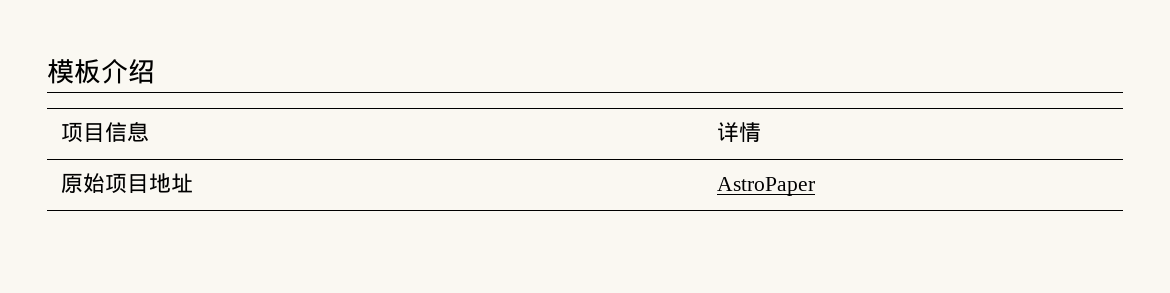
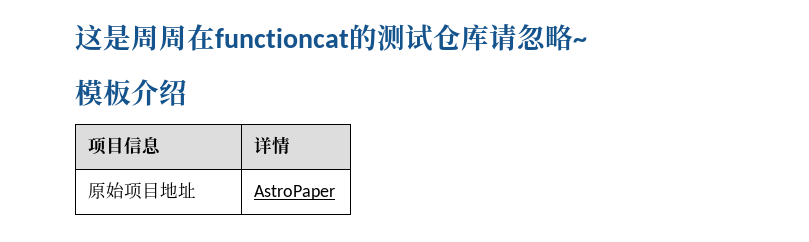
+ 这是周周在functioncat的测试仓库请忽略~

